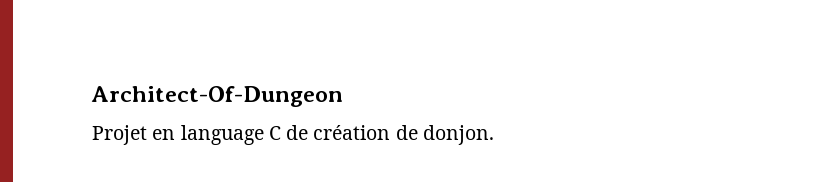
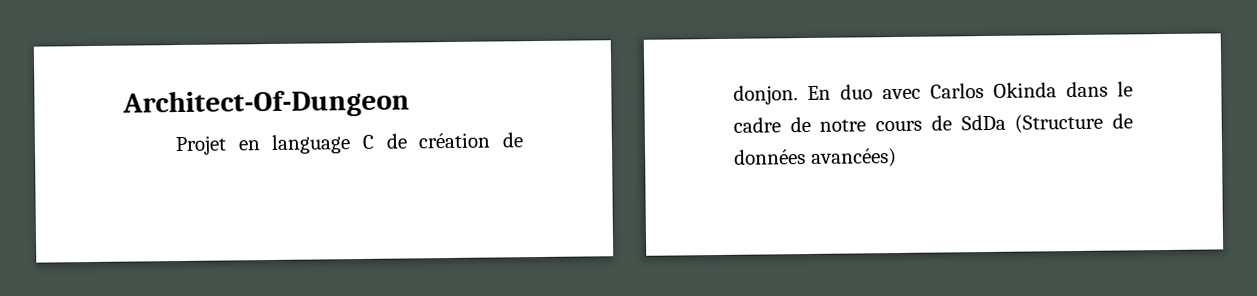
+ En duo avec Carlos Okinda dans le cadre de notre cours de SdDa (Structure de données avancées)

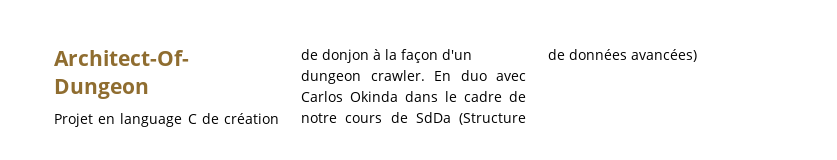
- Projet en language C de création de donjon.
+ Projet en language C de création de donjon à la façon d'un dungeon crawler.

